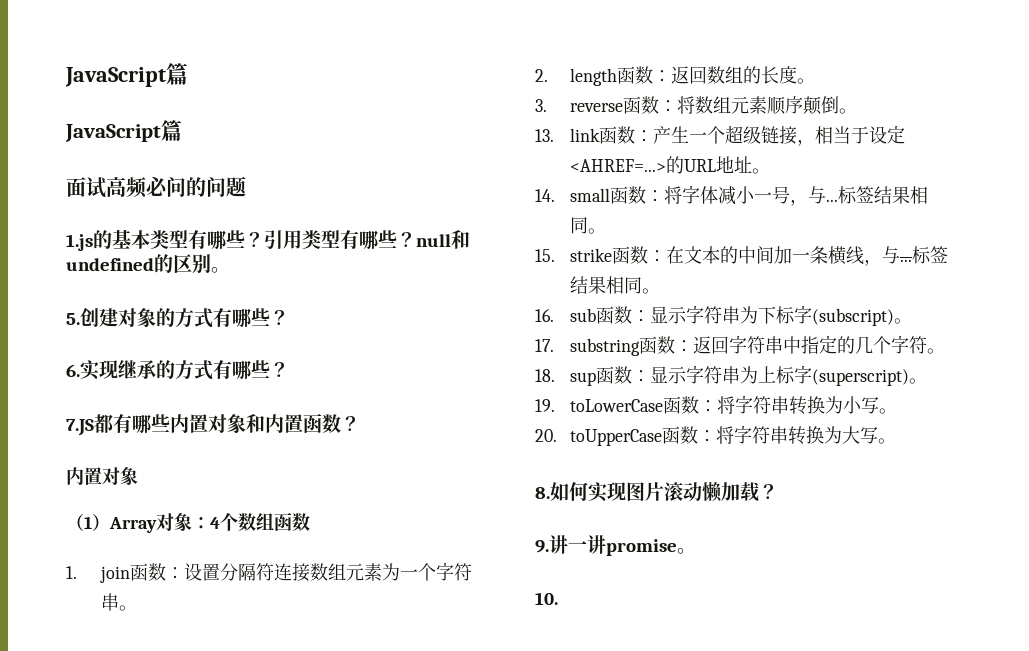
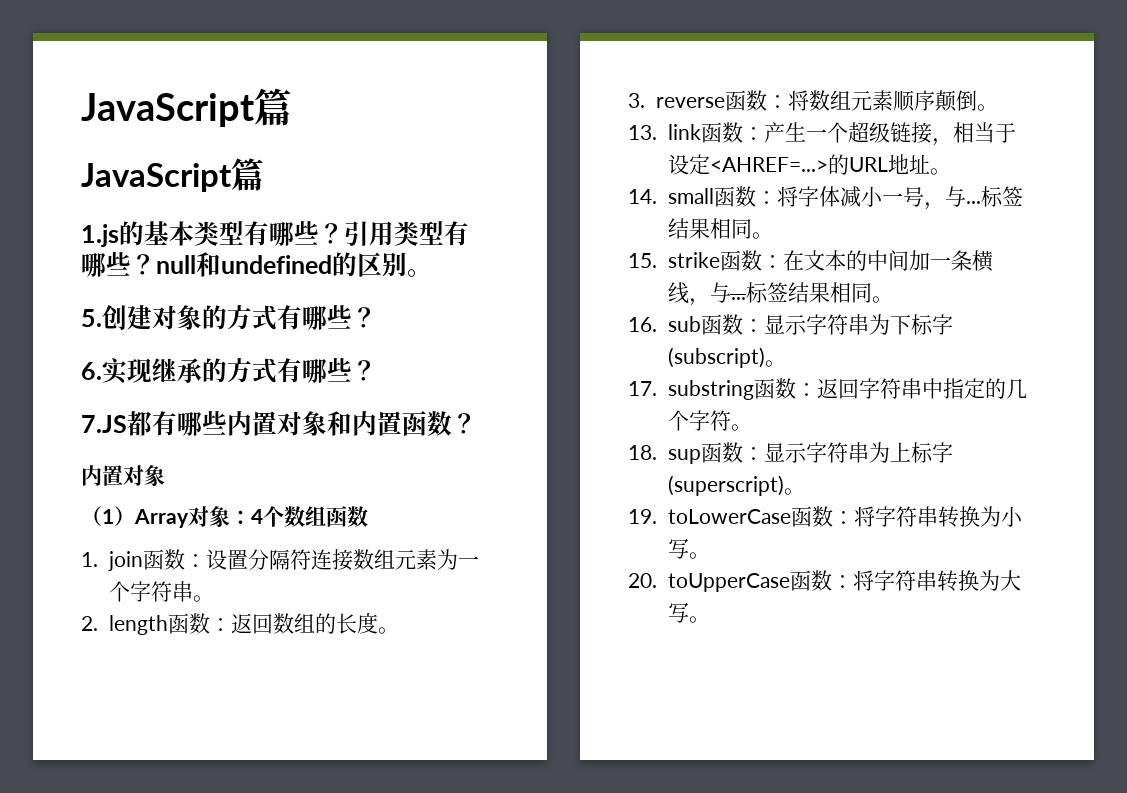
- 面试高频必问的问题
- 8.如何实现图片滚动懒加载？
- 9.讲一讲promise。
- 10.

